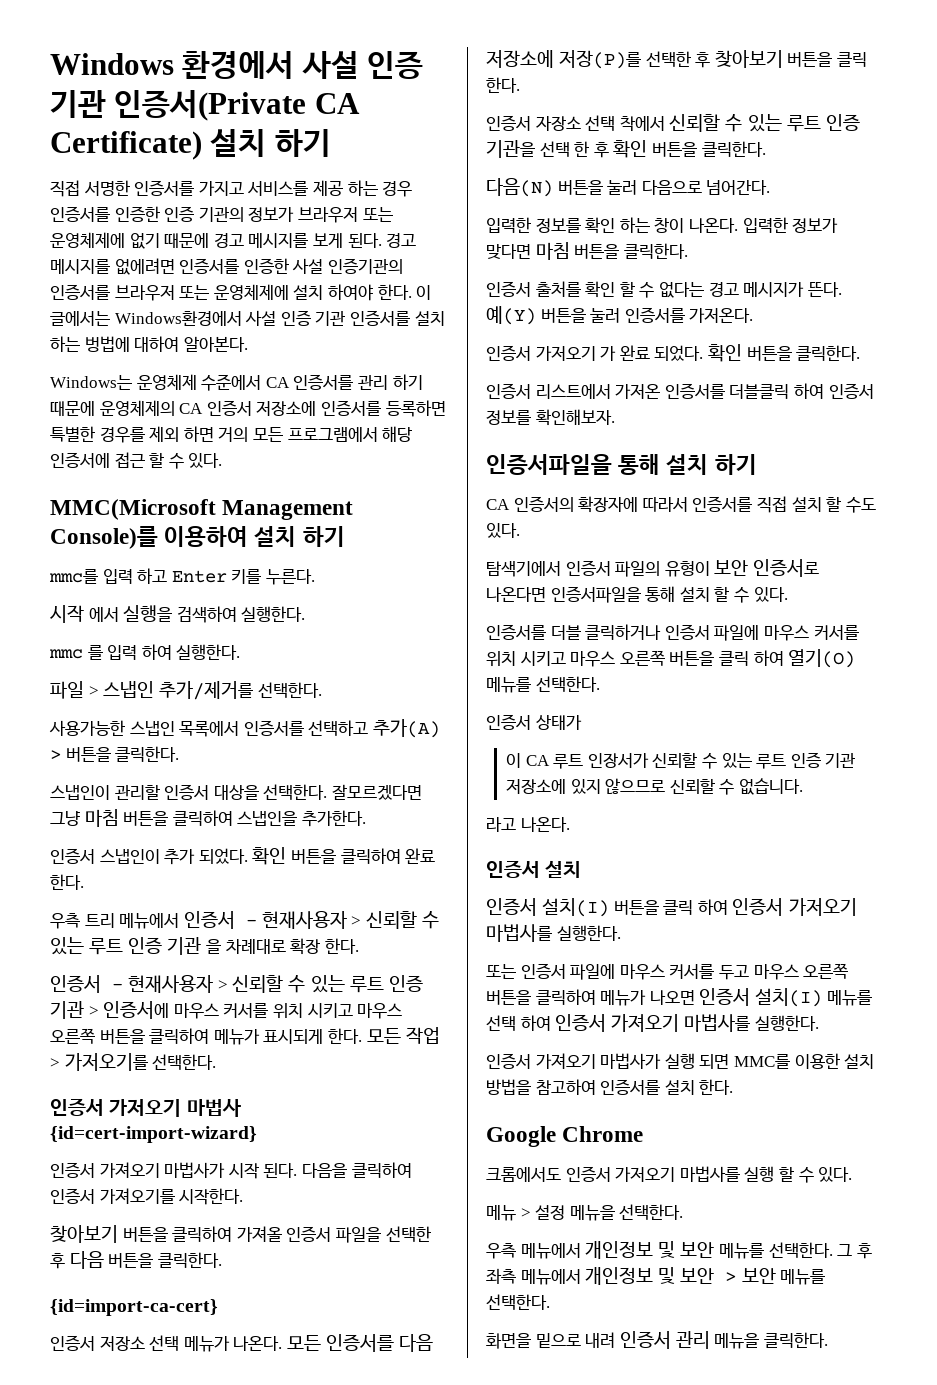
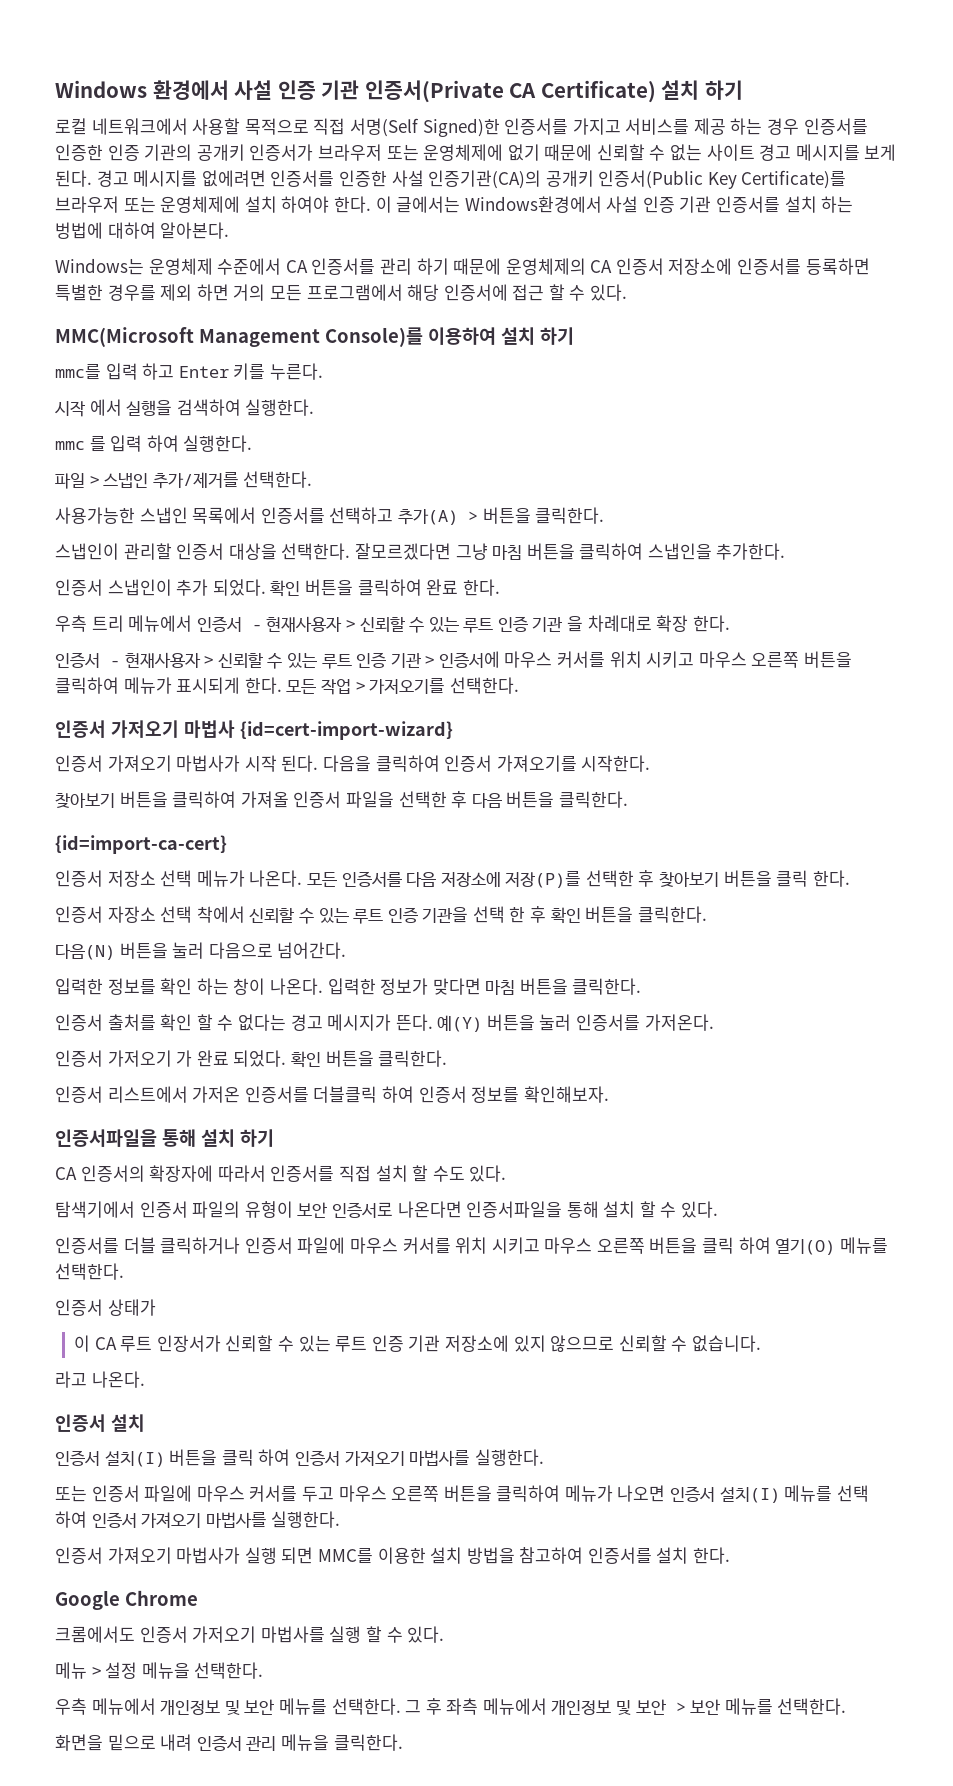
- 직접 서명한 인증서를 가지고 서비스를 제공 하는 경우 인증서를 인증한 인증 기관의 정보가 브라우저 또는 운영체제에 없기 때문에 경고 메시지를 보게 된다.
+ 로컬 네트워크에서 사용할 목적으로 직접 서명(Self Signed)한 인증서를 가지고 서비스를 제공 하는 경우 인증서를 인증한 인증 기관의 공개키 인증서가 브라우저 또는 운영체제에 없기 때문에 신뢰할 수 없는 사이트 경고 메시지를 보게 된다.
- 경고 메시지를 없에려면 인증서를 인증한 사설 인증기관의 인증서를 브라우저 또는 운영체제에 설치 하여야 한다.
+ 경고 메시지를 없에려면 인증서를 인증한 사설 인증기관(CA)의 공개키 인증서(Public Key Certificate)를 브라우저 또는 운영체제에 설치 하여야 한다.

